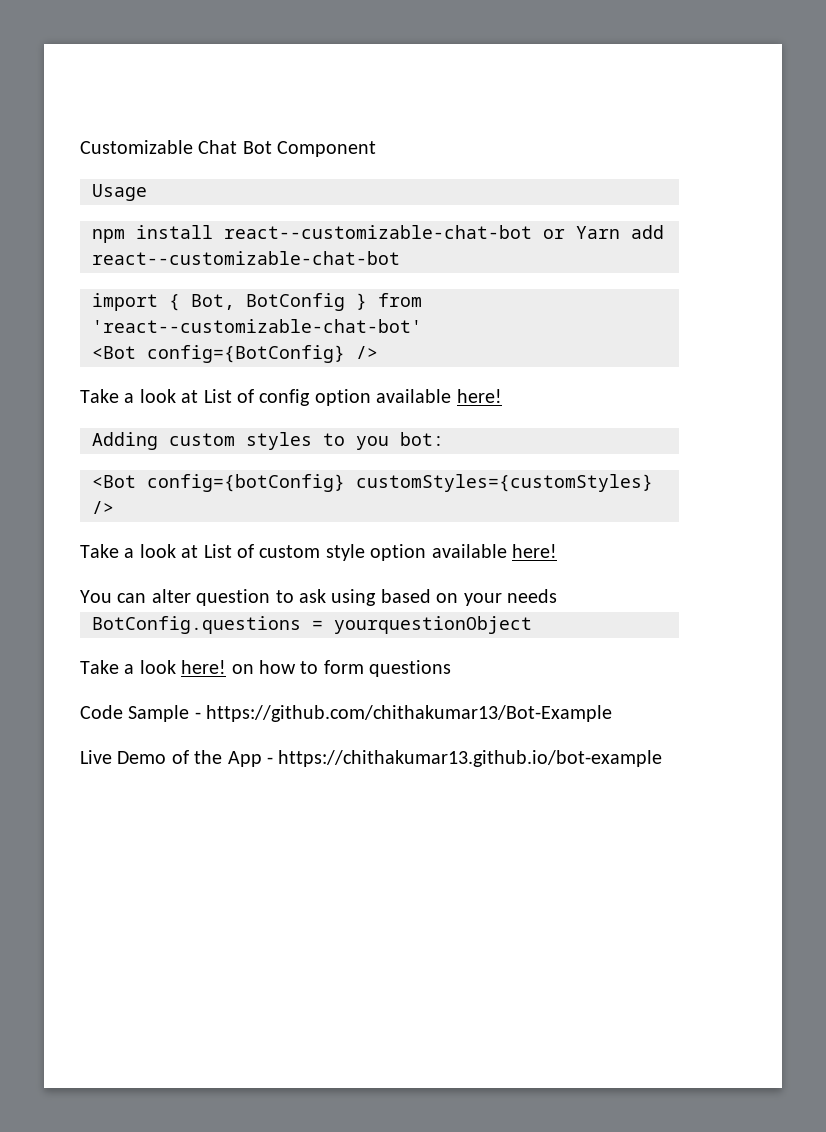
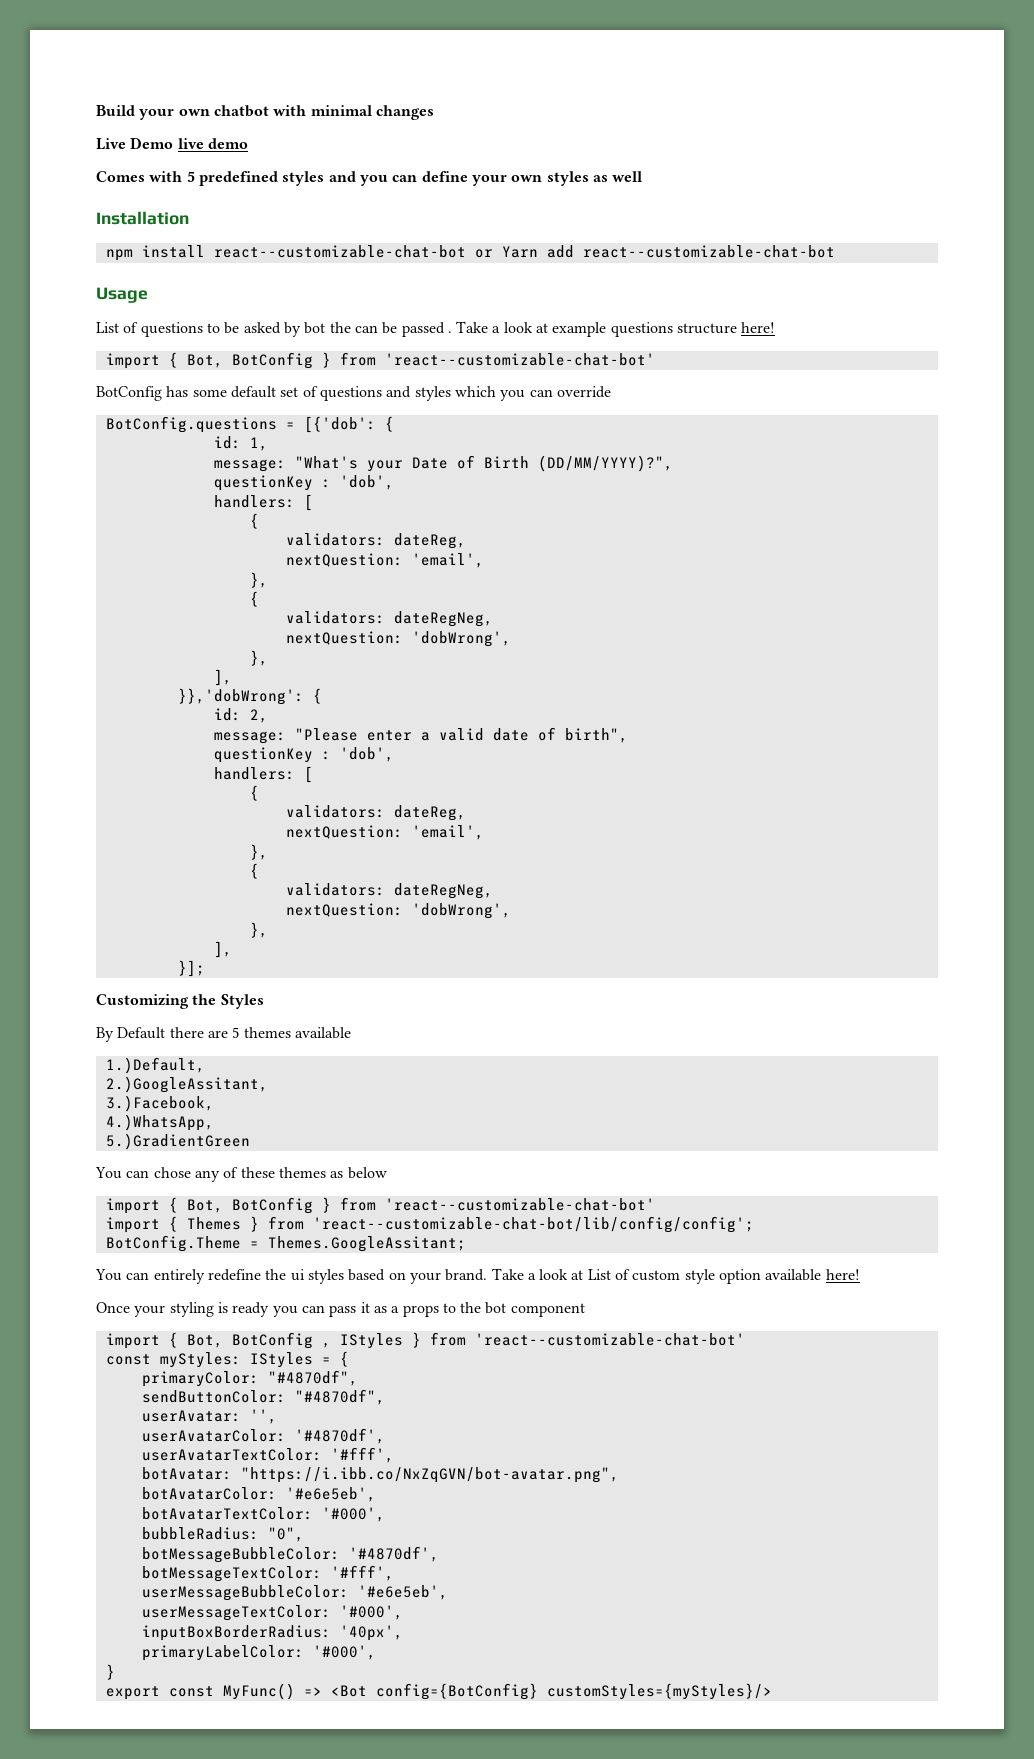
- Customizable Chat Bot Component
- Usage
+ Build your own chatbot with minimal changes
+ Live Demo live demo
+ Comes with 5 predefined styles and you can define your own styles as well
+ Installation
+ Usage
+ List of questions to be asked by bot the can be passed . Take a look at example questions structure here!
  import { Bot, BotConfig } from 'react--customizable-chat-bot'
- <Bot config={BotConfig} />
- Take a look at List of config option available here!
- Adding custom styles to you bot:
- <Bot config={botConfig} customStyles={customStyles} />
- Take a look at List of custom style option available here!
+ BotConfig has some default set of questions and styles which you can override
+ BotConfig.questions = [{'dob': {
+ id: 1,
+ message: "What's your Date of Birth (DD/MM/YYYY)?",
+ questionKey : 'dob',
+ handlers: [
+ {
+ validators: dateReg,
+ nextQuestion: 'email',
+ },
+ {
+ validators: dateRegNeg,
+ nextQuestion: 'dobWrong',
+ },
+ ],
+ }},'dobWrong': {
+ id: 2,
+ message: "Please enter a valid date of birth",
+ questionKey : 'dob',
+ handlers: [
+ {
+ validators: dateReg,
+ nextQuestion: 'email',
+ },
+ {
+ validators: dateRegNeg,
+ nextQuestion: 'dobWrong',
+ },
+ ],
+ }];
+ Customizing the Styles
+ By Default there are 5 themes available
+ 1.)Default,
+ 2.)GoogleAssitant,
+ 3.)Facebook,
+ 4.)WhatsApp,
+ 5.)GradientGreen
+ You can chose any of these themes as below
+ import { Bot, BotConfig } from 'react--customizable-chat-bot'
+ import { Themes } from 'react--customizable-chat-bot/lib/config/config';
+ BotConfig.Theme = Themes.GoogleAssitant;
+ You can entirely redefine the ui styles based on your brand. Take a look at List of custom style option available here!
- You can alter question to ask using based on your needs
- BotConfig.questions = yourquestionObject
- Take a look here! on how to form questions
- Code Sample - https://github.com/chithakumar13/Bot-Example
- Live Demo of the App - https://chithakumar13.github.io/bot-example
+ Once your styling is ready you can pass it as a props to the bot component
+ import { Bot, BotConfig , IStyles } from 'react--customizable-chat-bot'
+ const myStyles: IStyles = {
+ primaryColor: "#4870df",
+ sendButtonColor: "#4870df",
+ userAvatar: '',
+ userAvatarColor: '#4870df',
+ userAvatarTextColor: '#fff',
+ botAvatar: "https://i.ibb.co/NxZqGVN/bot-avatar.png",
+ botAvatarColor: '#e6e5eb',
+ botAvatarTextColor: '#000',
+ bubbleRadius: "0",
+ botMessageBubbleColor: '#4870df',
+ botMessageTextColor: '#fff',
+ userMessageBubbleColor: '#e6e5eb',
+ userMessageTextColor: '#000',
+ inputBoxBorderRadius: '40px',
+ primaryLabelColor: '#000',
+ }
+ export const MyFunc() => <Bot config={BotConfig} customStyles={myStyles}/>

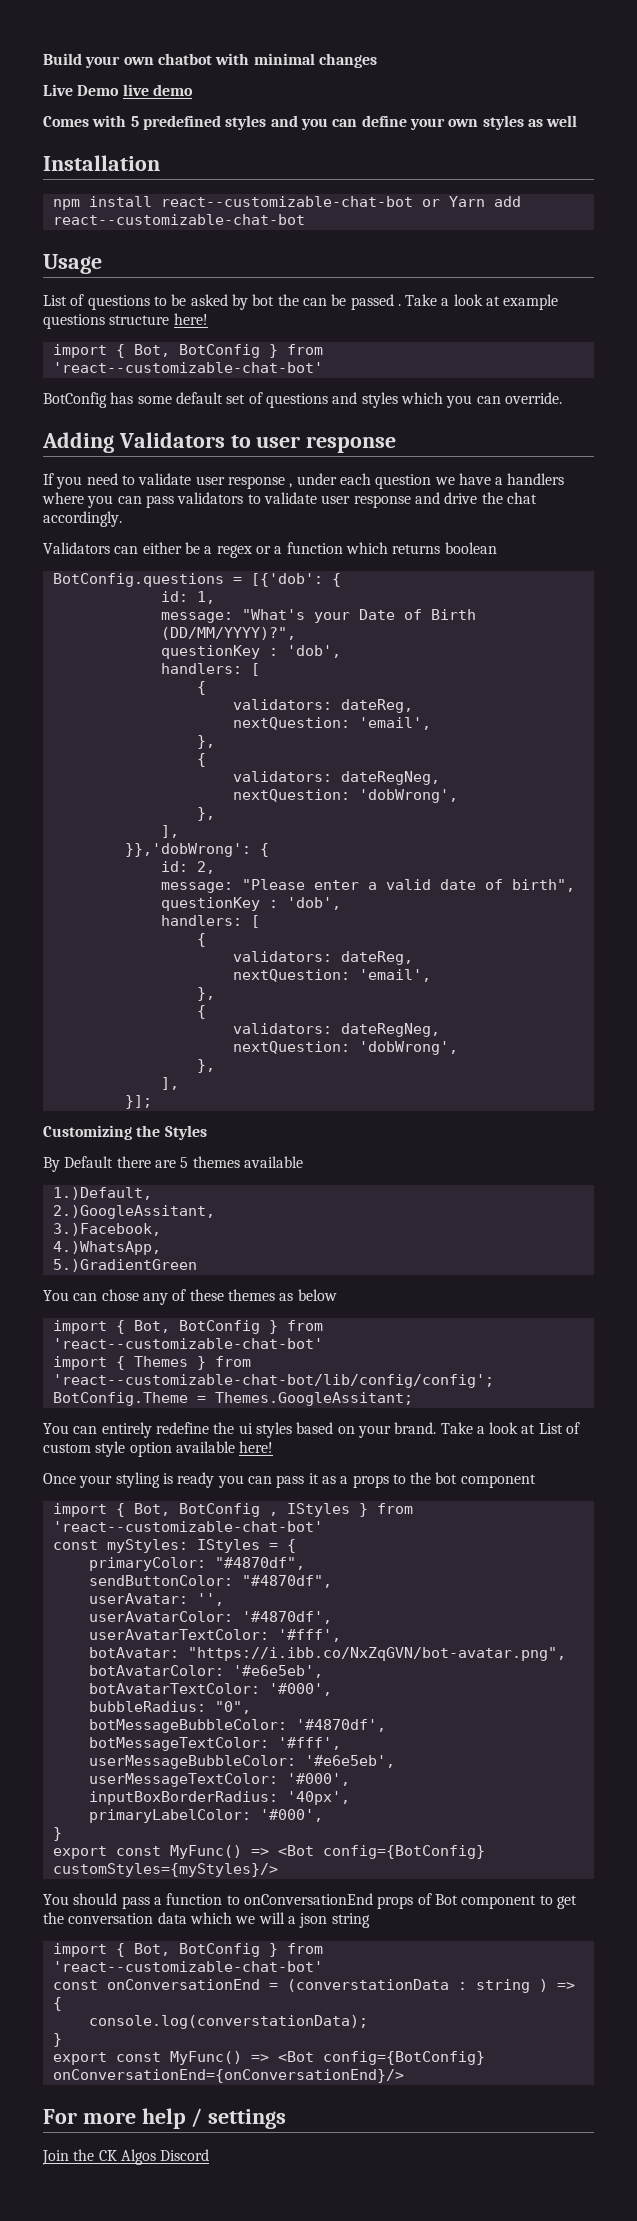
- BotConfig has some default set of questions and styles which you can override
+ BotConfig has some default set of questions and styles which you can override.
+ Adding Validators to user response
+ If you need to validate user response , under each question we have a handlers where you can pass validators to validate user response and drive the chat accordingly.
+ Validators can either be a regex or a function which returns boolean
+ You should pass a function to onConversationEnd props of Bot component to get the conversation data which we will a json string
+ import { Bot, BotConfig } from 'react--customizable-chat-bot'
+ const onConversationEnd = (converstationData : string ) => {
+ console.log(converstationData);
+ }
+ export const MyFunc() => <Bot config={BotConfig} onConversationEnd={onConversationEnd}/>
+ For more help / settings
+ Join the CK Algos Discord

